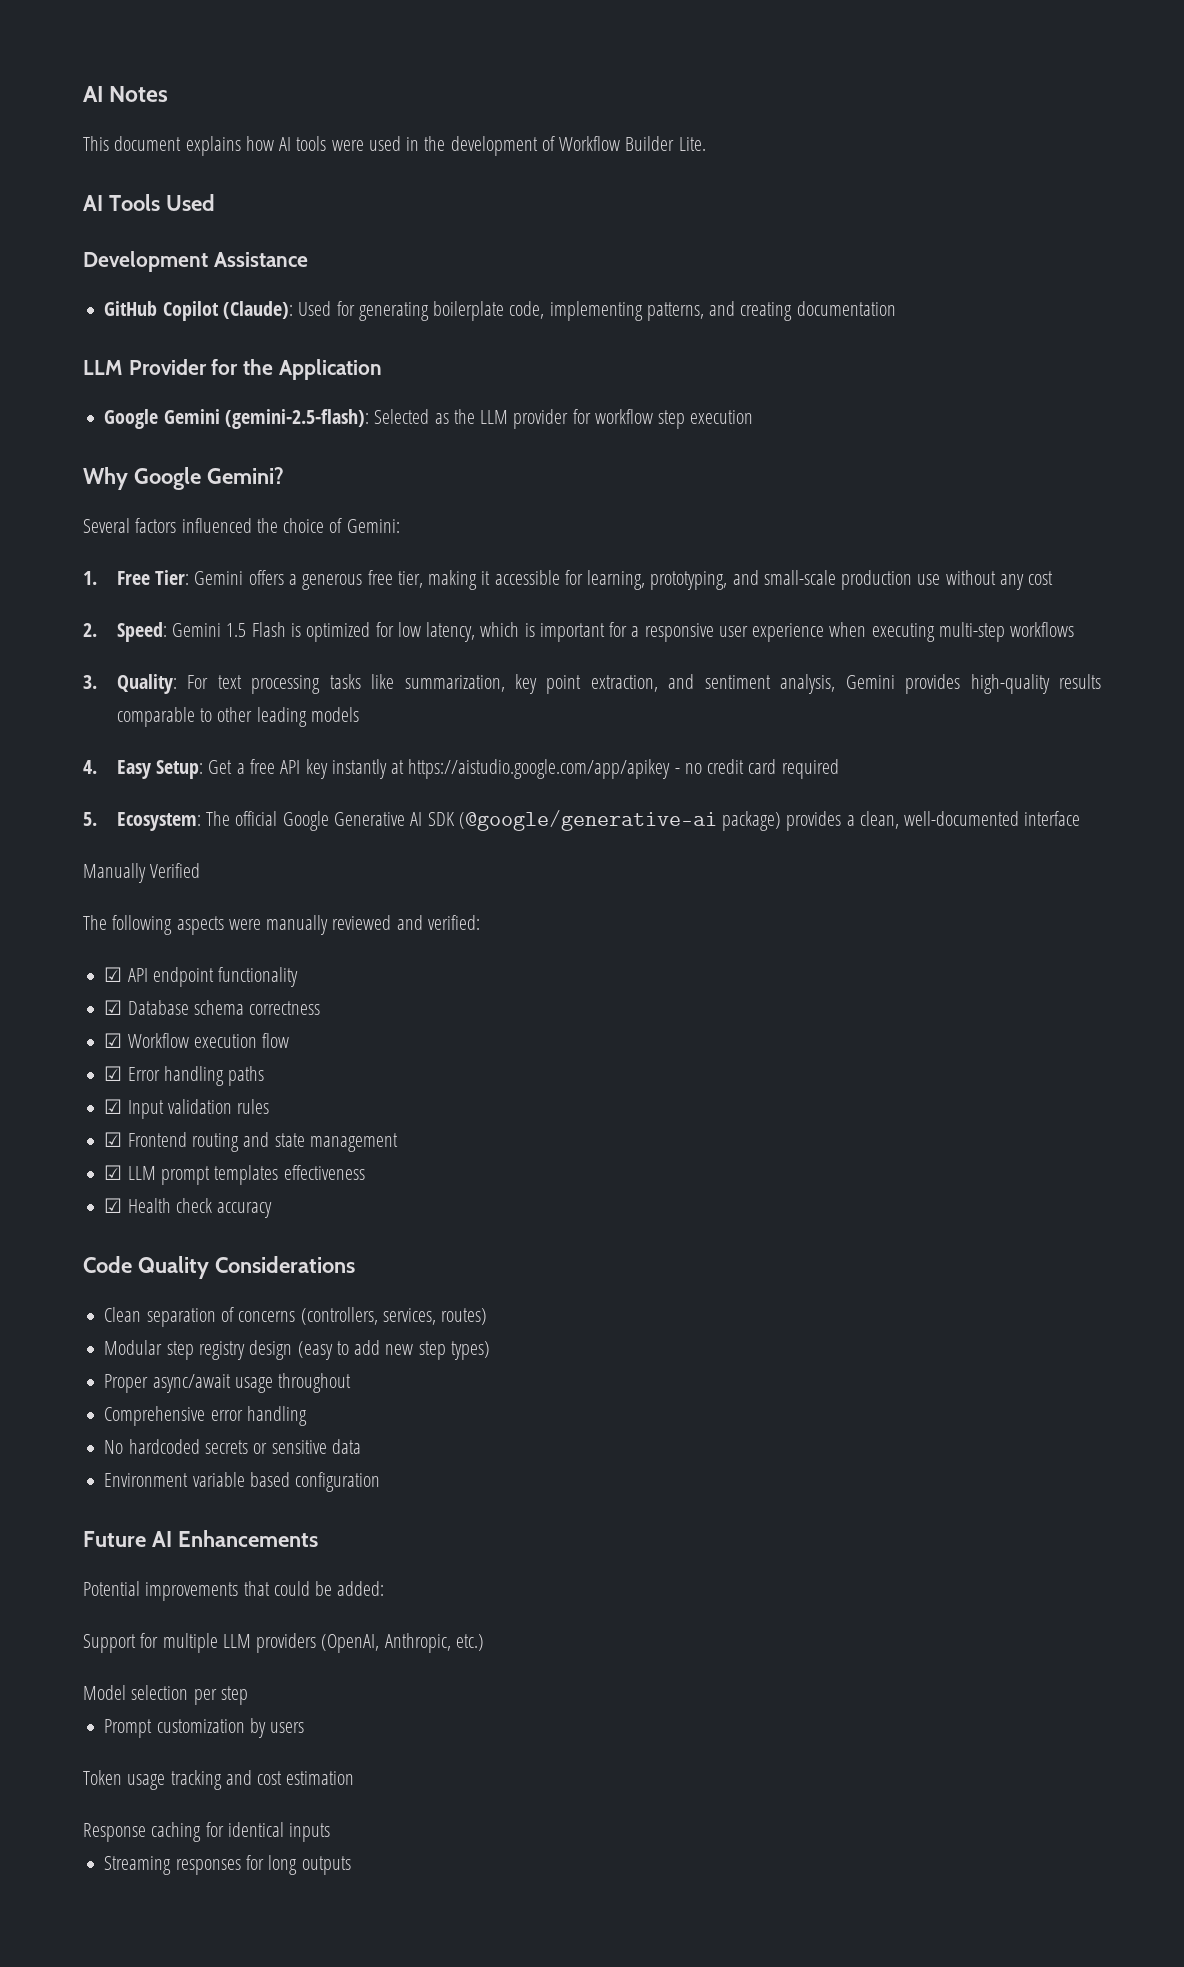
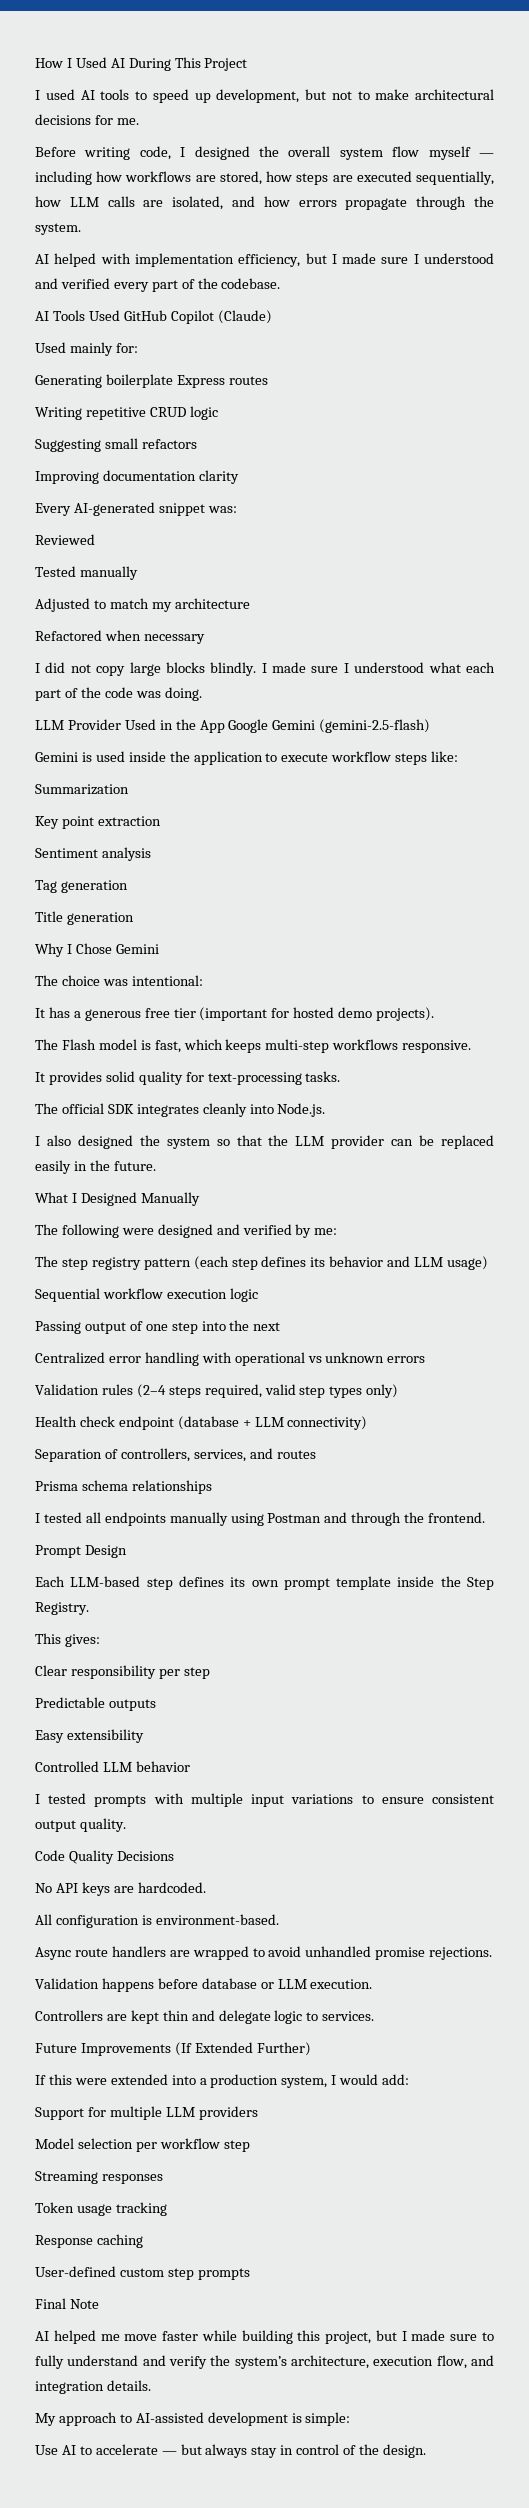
- AI Notes
- This document explains how AI tools were used in the development of Workflow Builder Lite.
- AI Tools Used
- Development Assistance
- GitHub Copilot (Claude): Used for generating boilerplate code, implementing patterns, and creating documentation
- LLM Provider for the Application
- Google Gemini (gemini-2.5-flash): Selected as the LLM provider for workflow step execution
- Why Google Gemini?
- Several factors influenced the choice of Gemini:
- 1. Free Tier: Gemini offers a generous free tier, making it accessible for learning, prototyping, and small-scale production use without any cost
- 2. Speed: Gemini 1.5 Flash is optimized for low latency, which is important for a responsive user experience when executing multi-step workflows
- 3. Quality: For text processing tasks like summarization, key point extraction, and sentiment analysis, Gemini provides high-quality results comparable to other leading models
- 4. Easy Setup: Get a free API key instantly at https://aistudio.google.com/app/apikey - no credit card required
- 5. Ecosystem: The official Google Generative AI SDK (@google/generative-ai package) provides a clean, well-documented interface
- Manually Verified
+ How I Used AI During This Project
+ I used AI tools to speed up development, but not to make architectural decisions for me.
+ Before writing code, I designed the overall system flow myself — including how workflows are stored, how steps are executed sequentially, how LLM calls are isolated, and how errors propagate through the system.
+ AI helped with implementation efficiency, but I made sure I understood and verified every part of the codebase.
+ AI Tools Used GitHub Copilot (Claude)
+ Used mainly for:
+ Generating boilerplate Express routes
+ Writing repetitive CRUD logic
+ Suggesting small refactors
+ Improving documentation clarity
+ Every AI-generated snippet was:
+ Reviewed
+ Tested manually
+ Adjusted to match my architecture
+ Refactored when necessary
+ I did not copy large blocks blindly. I made sure I understood what each part of the code was doing.
+ LLM Provider Used in the App Google Gemini (gemini-2.5-flash)
+ Gemini is used inside the application to execute workflow steps like:
+ Summarization
+ Key point extraction
+ Sentiment analysis
+ Tag generation
+ Title generation
+ Why I Chose Gemini
+ The choice was intentional:
+ It has a generous free tier (important for hosted demo projects).
+ The Flash model is fast, which keeps multi-step workflows responsive.
+ It provides solid quality for text-processing tasks.
+ The official SDK integrates cleanly into Node.js.
+ I also designed the system so that the LLM provider can be replaced easily in the future.
+ What I Designed Manually
- The following aspects were manually reviewed and verified:
- ☑ API endpoint functionality
- ☑ Database schema correctness
- ☑ Workflow execution flow
- ☑ Error handling paths
- ☑ Input validation rules
- ☑ Frontend routing and state management
- ☑ LLM prompt templates effectiveness
- ☑ Health check accuracy
- Code Quality Considerations
- Clean separation of concerns (controllers, services, routes)
- Modular step registry design (easy to add new step types)
- Proper async/await usage throughout
- Comprehensive error handling
- No hardcoded secrets or sensitive data
- Environment variable based configuration
- Future AI Enhancements
- Potential improvements that could be added:
+ The following were designed and verified by me:
+ The step registry pattern (each step defines its behavior and LLM usage)
+ Sequential workflow execution logic
+ Passing output of one step into the next
+ Centralized error handling with operational vs unknown errors
+ Validation rules (2–4 steps required, valid step types only)
+ Health check endpoint (database + LLM connectivity)
+ Separation of controllers, services, and routes
+ Prisma schema relationships
+ I tested all endpoints manually using Postman and through the frontend.
+ Prompt Design
+ Each LLM-based step defines its own prompt template inside the Step Registry.
+ This gives:
+ Clear responsibility per step
+ Predictable outputs
+ Easy extensibility
+ Controlled LLM behavior
+ I tested prompts with multiple input variations to ensure consistent output quality.
+ Code Quality Decisions
+ No API keys are hardcoded.
+ All configuration is environment-based.
+ Async route handlers are wrapped to avoid unhandled promise rejections.
+ Validation happens before database or LLM execution.
+ Controllers are kept thin and delegate logic to services.
+ Future Improvements (If Extended Further)
+ If this were extended into a production system, I would add:
- Support for multiple LLM providers (OpenAI, Anthropic, etc.)
+ Support for multiple LLM providers
- Model selection per step
- Prompt customization by users
+ Model selection per workflow step
+ Streaming responses
- Token usage tracking and cost estimation
+ Token usage tracking
- Response caching for identical inputs
- Streaming responses for long outputs
+ Response caching
+ User-defined custom step prompts
+ Final Note
+ AI helped me move faster while building this project, but I made sure to fully understand and verify the system’s architecture, execution flow, and integration details.
+ My approach to AI-assisted development is simple:
+ Use AI to accelerate — but always stay in control of the design.

